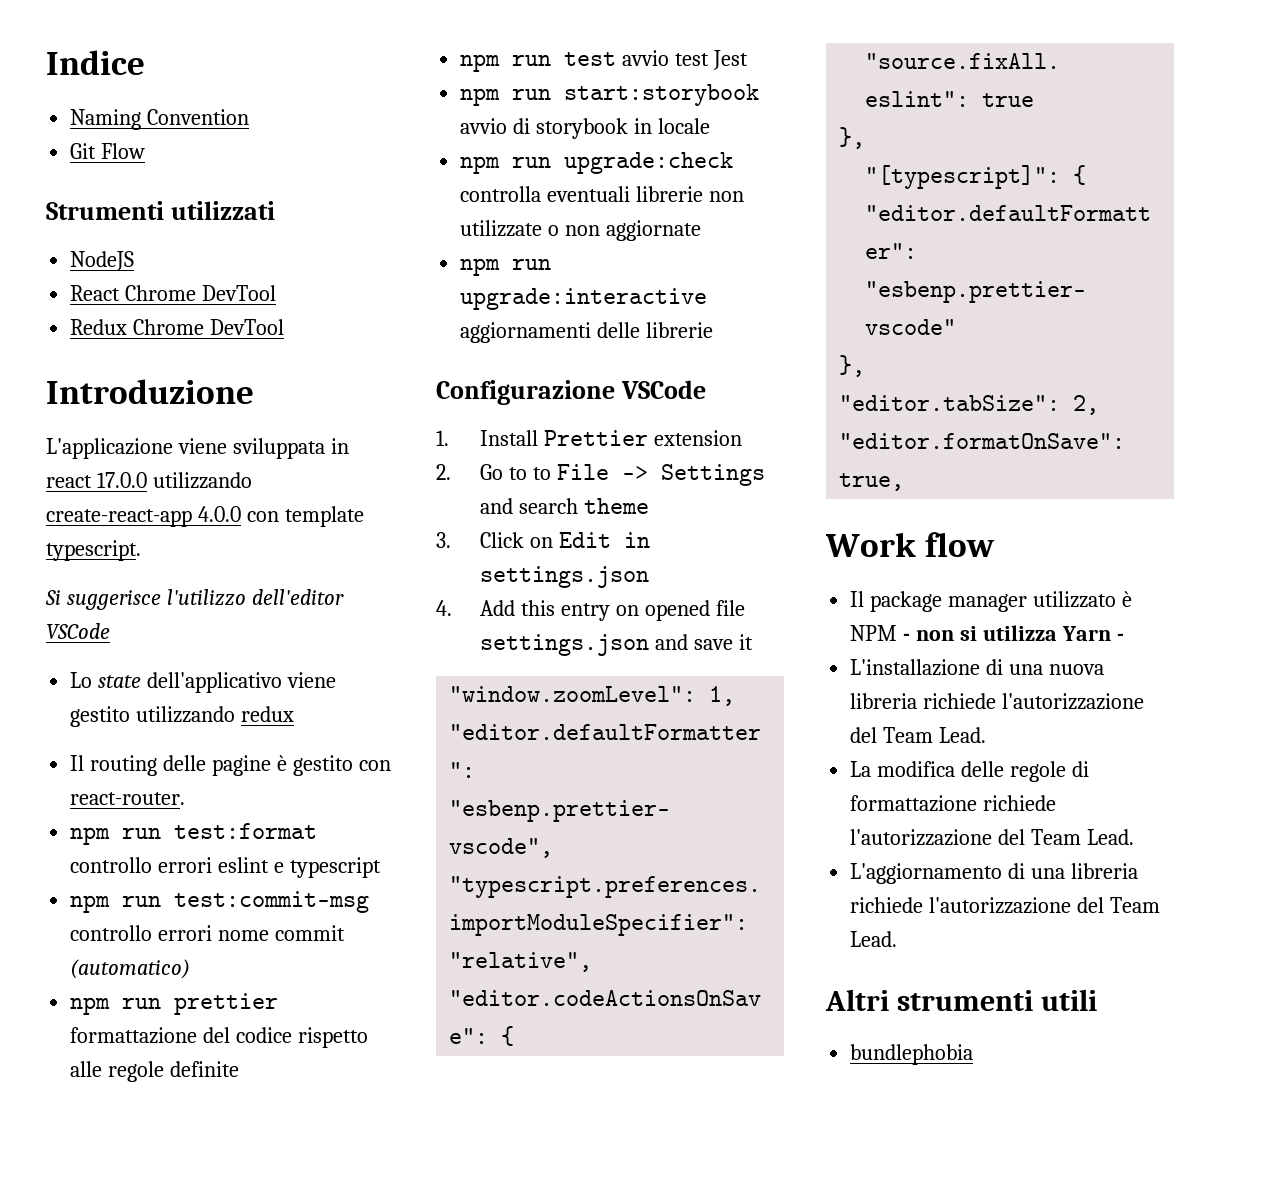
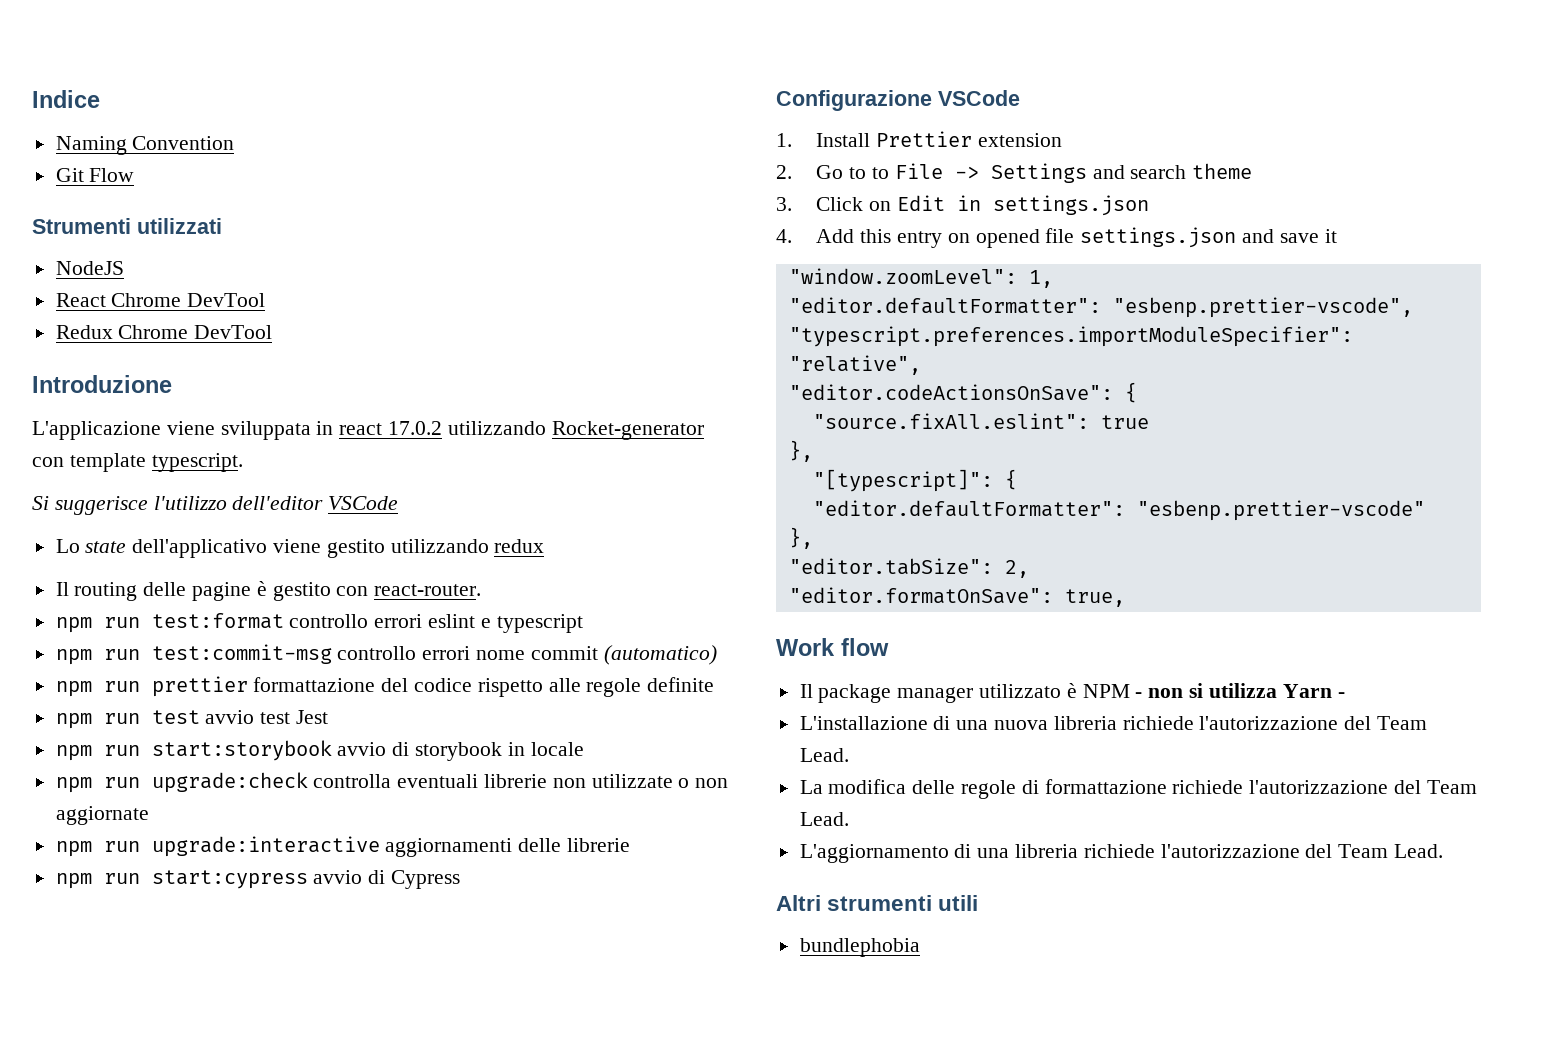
- L'applicazione viene sviluppata in react 17.0.0 utilizzando create-react-app 4.0.0 con template typescript.
+ L'applicazione viene sviluppata in react 17.0.2 utilizzando Rocket-generator con template typescript.
+ npm run start:cypress avvio di Cypress

